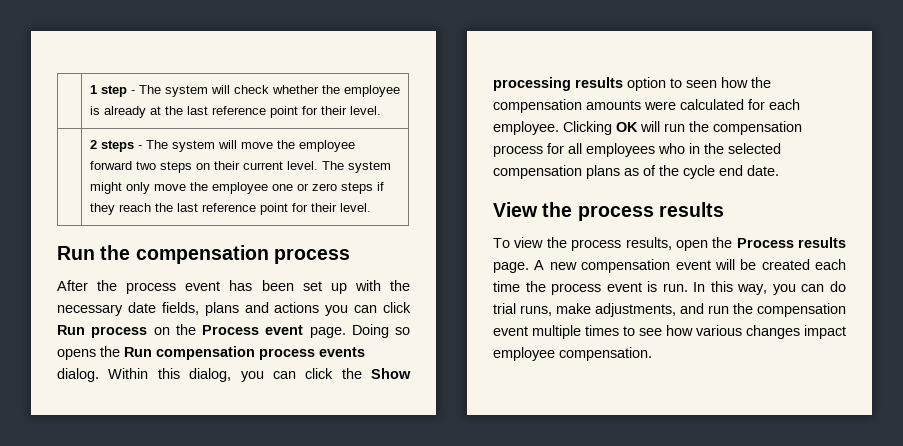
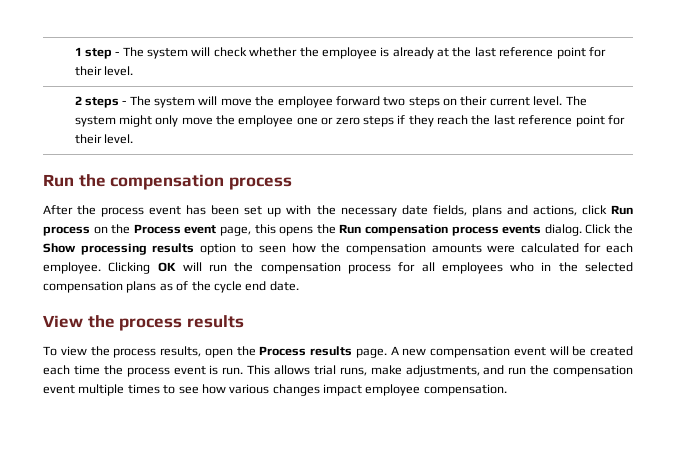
- After the process event has been set up with the necessary date fields, plans and actions you can click Run process on the Process event page. Doing so opens the Run compensation process events dialog.
+ After the process event has been set up with the necessary date fields, plans and actions, click Run process on the Process event page, this opens the Run compensation process events dialog.
- Within this dialog, you can click the Show processing results option to seen how the compensation amounts were calculated for each employee.
+ Click the Show processing results option to seen how the compensation amounts were calculated for each employee.
- In this way, you can do trial runs, make adjustments, and run the compensation event multiple times to see how various changes impact employee compensation.
+ This allows trial runs, make adjustments, and run the compensation event multiple times to see how various changes impact employee compensation.

